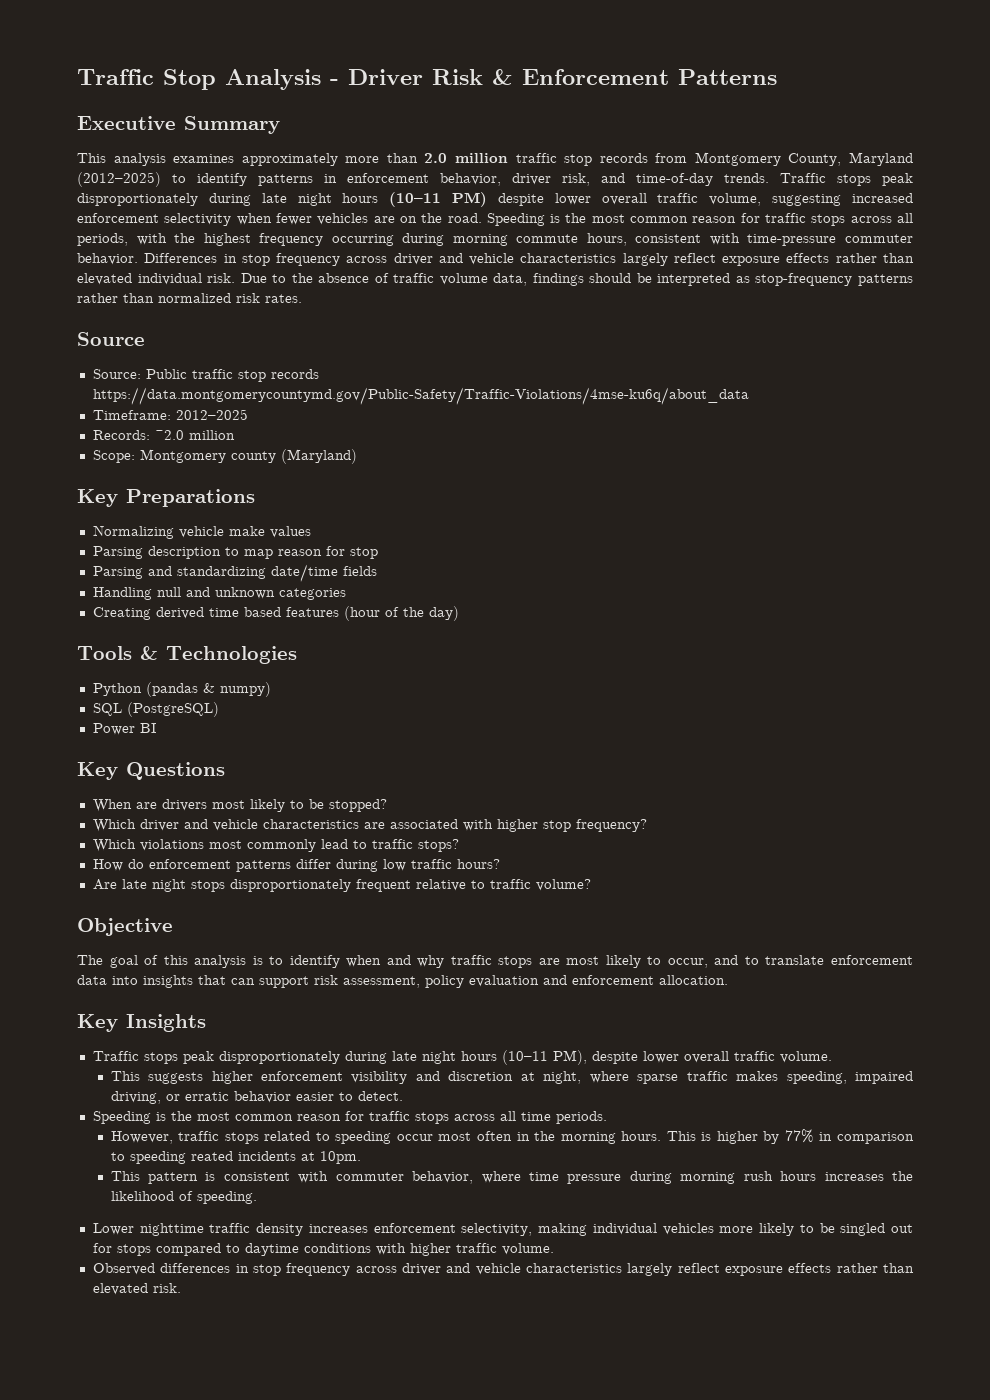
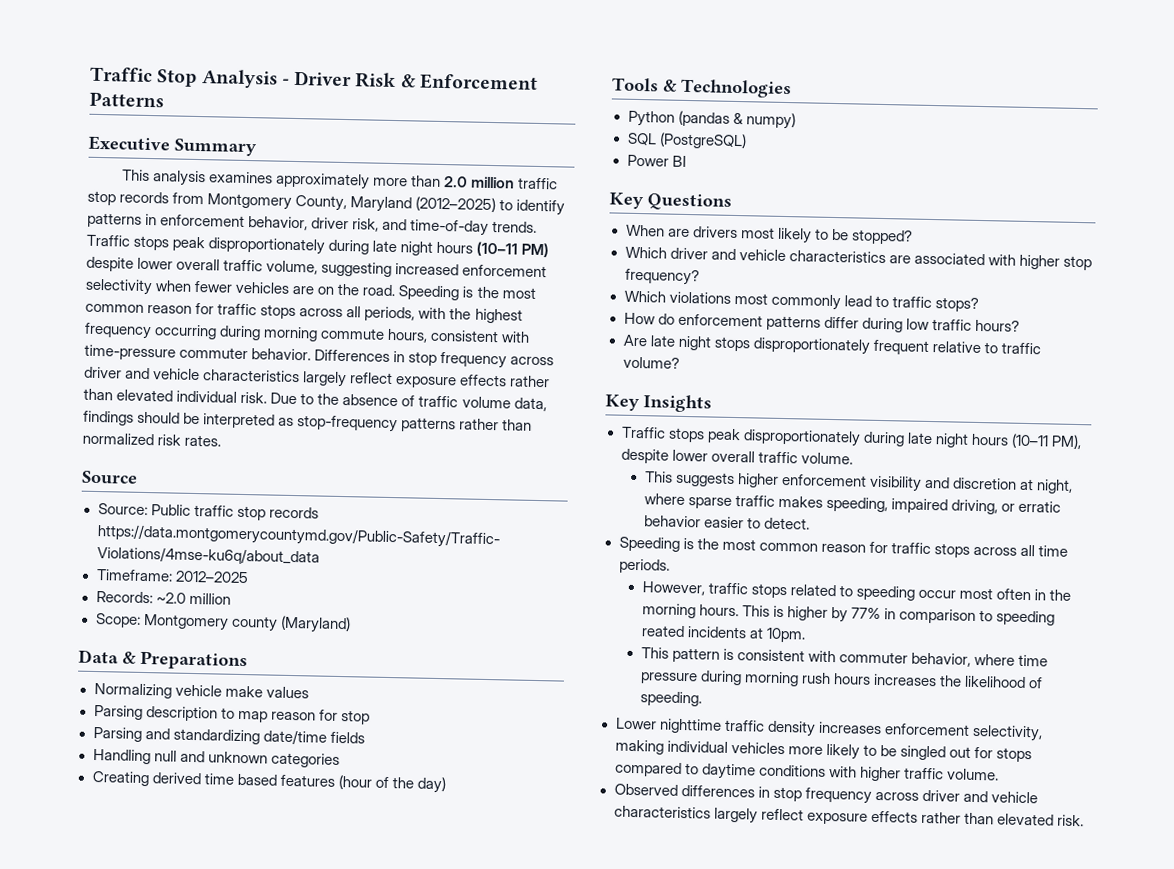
- Key Preparations
+ Data & Preparations
- Objective
- The goal of this analysis is to identify when and why traffic stops are most likely to occur, and to translate enforcement data into insights that can support risk assessment, policy evaluation and enforcement allocation.

